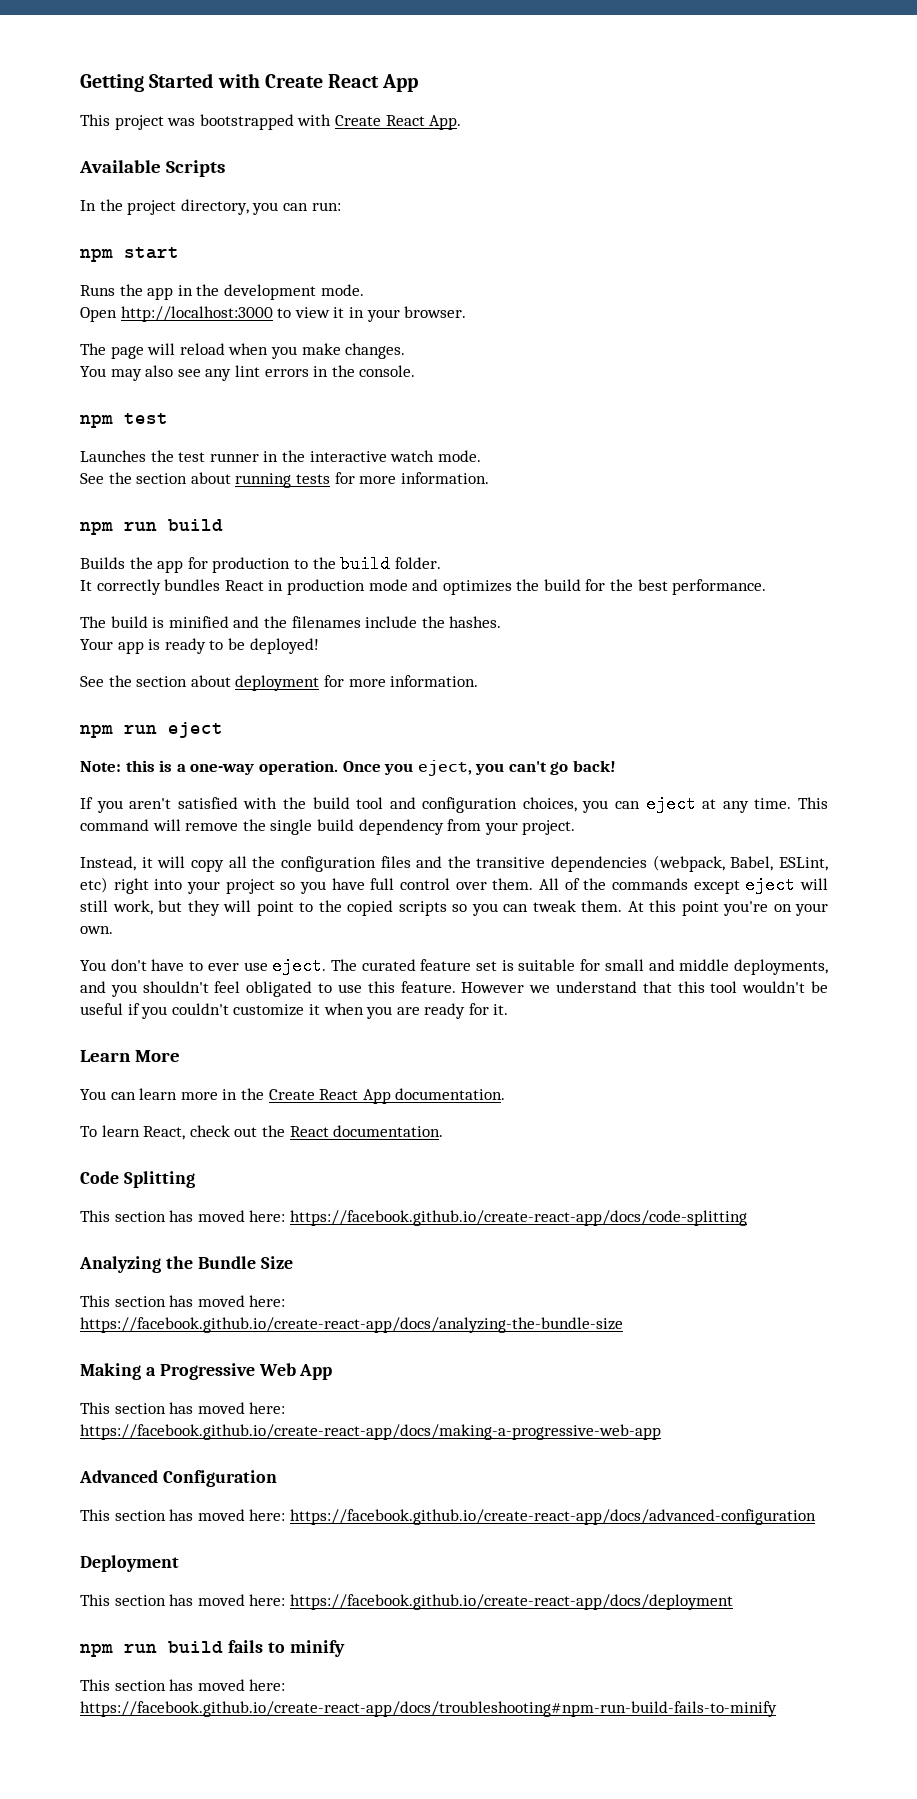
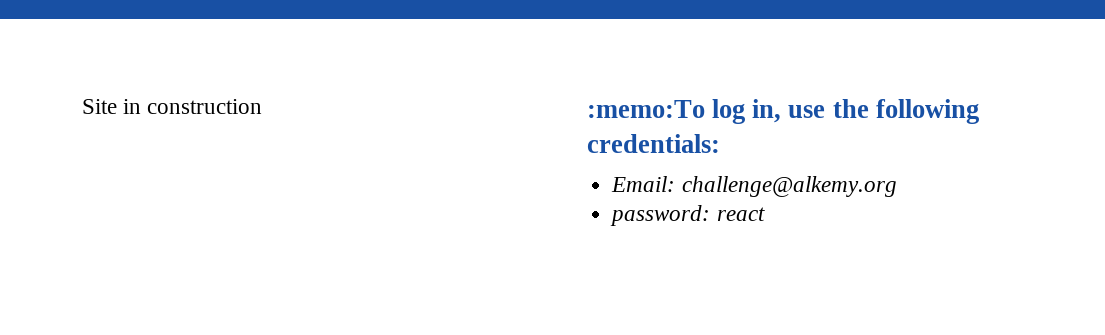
- Getting Started with Create React App
- This project was bootstrapped with Create React App.
- Available Scripts
- In the project directory, you can run:
- npm start
- Runs the app in the development mode.
- Open http://localhost:3000 to view it in your browser.
- The page will reload when you make changes.
- You may also see any lint errors in the console.
- npm test
- Launches the test runner in the interactive watch mode.
- See the section about running tests for more information.
- npm run build
- Builds the app for production to the build folder.
- It correctly bundles React in production mode and optimizes the build for the best performance.
- The build is minified and the filenames include the hashes.
- Your app is ready to be deployed!
- See the section about deployment for more information.
- npm run eject
- Note: this is a one-way operation. Once you eject, you can't go back!
- If you aren't satisfied with the build tool and configuration choices, you can eject at any time. This command will remove the single build dependency from your project.
- Instead, it will copy all the configuration files and the transitive dependencies (webpack, Babel, ESLint, etc) right into your project so you have full control over them. All of the commands except eject will still work, but they will point to the copied scripts so you can tweak them. At this point you're on your own.
- You don't have to ever use eject. The curated feature set is suitable for small and middle deployments, and you shouldn't feel obligated to use this feature. However we understand that this tool wouldn't be useful if you couldn't customize it when you are ready for it.
- Learn More
- You can learn more in the Create React App documentation.
- To learn React, check out the React documentation.
- Code Splitting
- This section has moved here: https://facebook.github.io/create-react-app/docs/code-splitting
- Analyzing the Bundle Size
- This section has moved here: https://facebook.github.io/create-react-app/docs/analyzing-the-bundle-size
- Making a Progressive Web App
- This section has moved here: https://facebook.github.io/create-react-app/docs/making-a-progressive-web-app
- Advanced Configuration
- This section has moved here: https://facebook.github.io/create-react-app/docs/advanced-configuration
- Deployment
- This section has moved here: https://facebook.github.io/create-react-app/docs/deployment
- npm run build fails to minify
- This section has moved here: https://facebook.github.io/create-react-app/docs/troubleshooting#npm-run-build-fails-to-minify
+ Site in construction
+ :memo:To log in, use the following credentials:
+ Email: challenge@alkemy.org
+ password: react

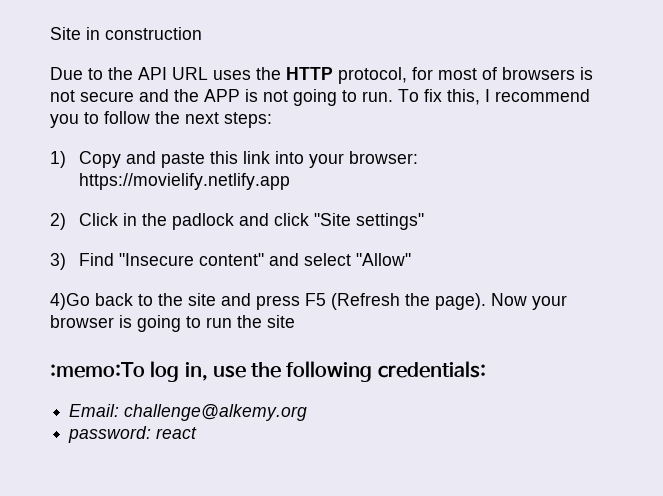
+ Due to the API URL uses the HTTP protocol, for most of browsers is not secure and the APP is not going to run. To fix this, I recommend you to follow the next steps:
+ 1) Copy and paste this link into your browser: https://movielify.netlify.app
+ 2) Click in the padlock and click "Site settings"
+ 3) Find "Insecure content" and select "Allow"
+ 4)Go back to the site and press F5 (Refresh the page). Now your browser is going to run the site

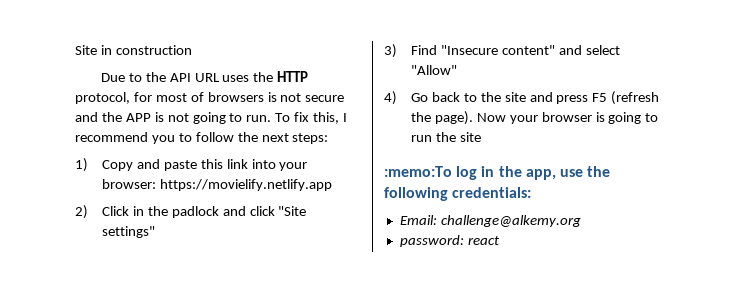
- 4)Go back to the site and press F5 (Refresh the page).
+ 4) Go back to the site and press F5 (refresh the page).
- :memo:To log in, use the following credentials:
+ :memo:To log in the app, use the following credentials:

